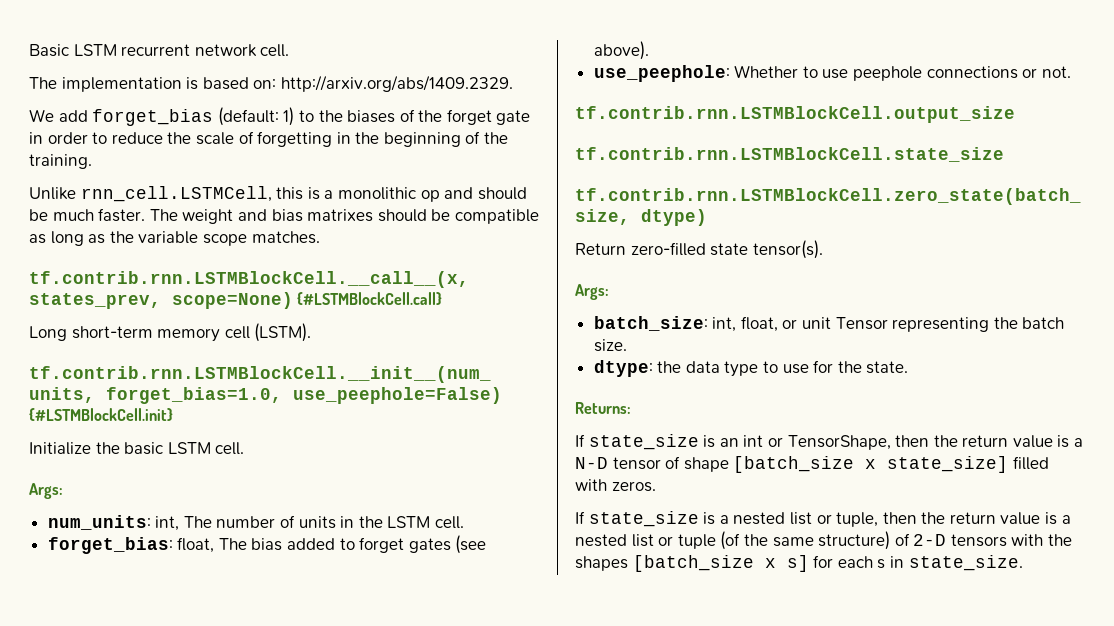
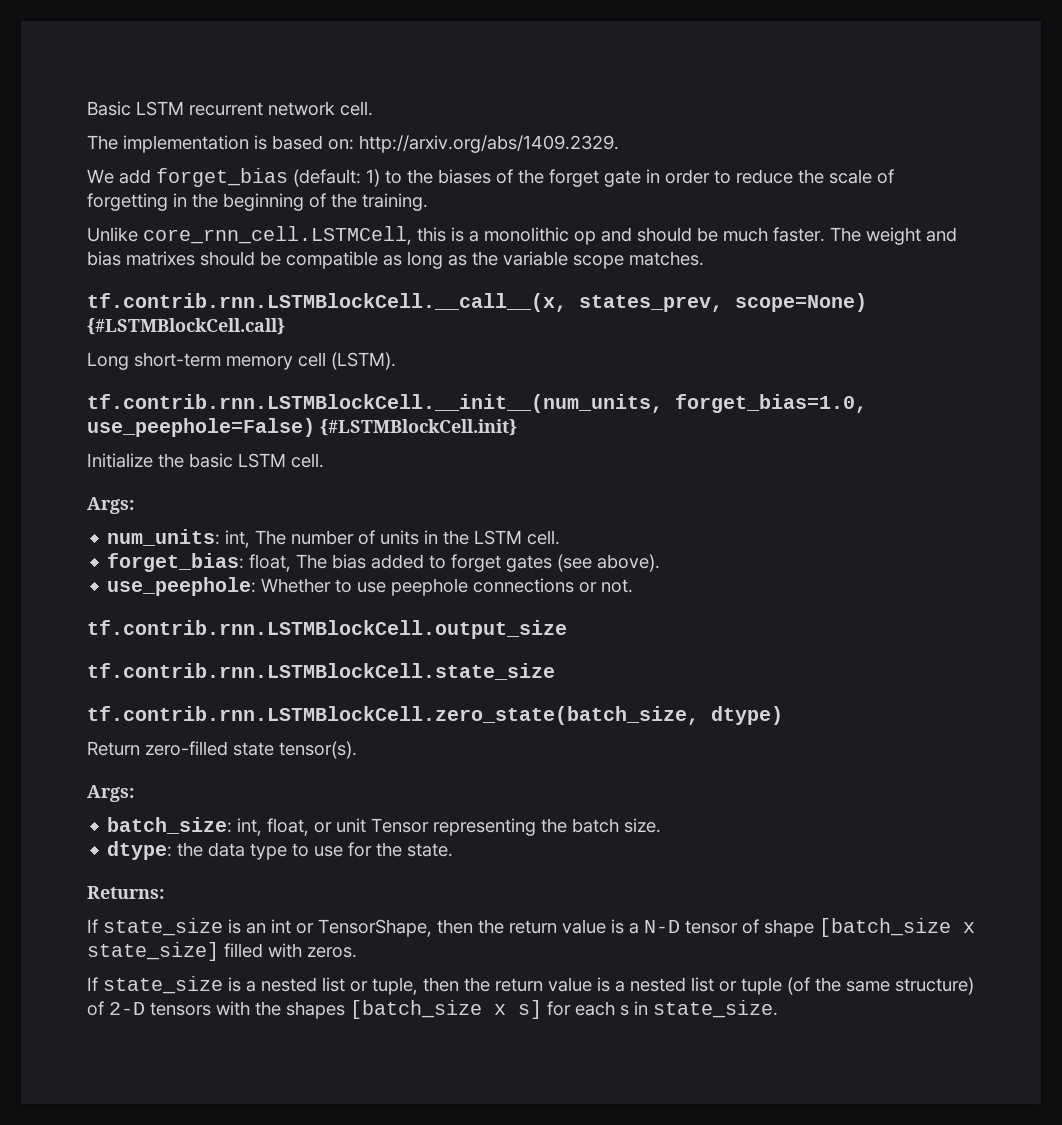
- Unlike rnn_cell.LSTMCell, this is a monolithic op and should be much faster.
+ Unlike core_rnn_cell.LSTMCell, this is a monolithic op and should be much faster.

